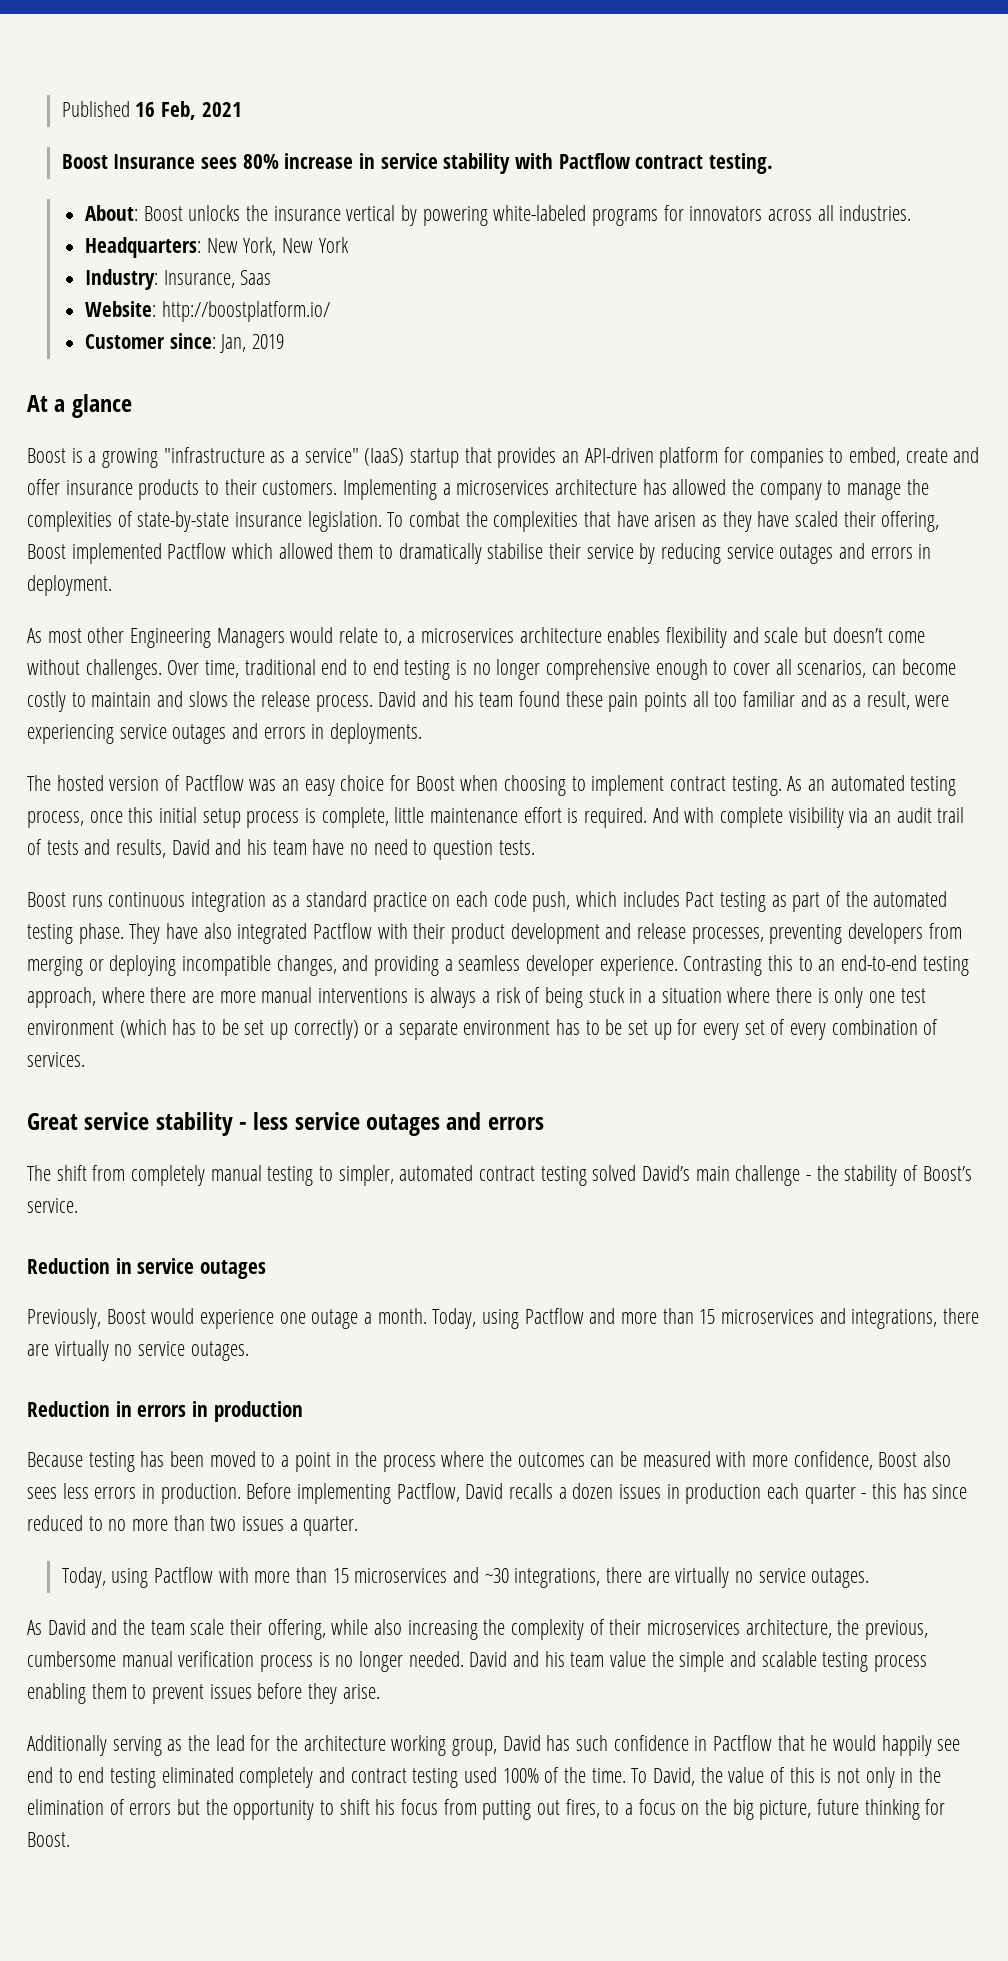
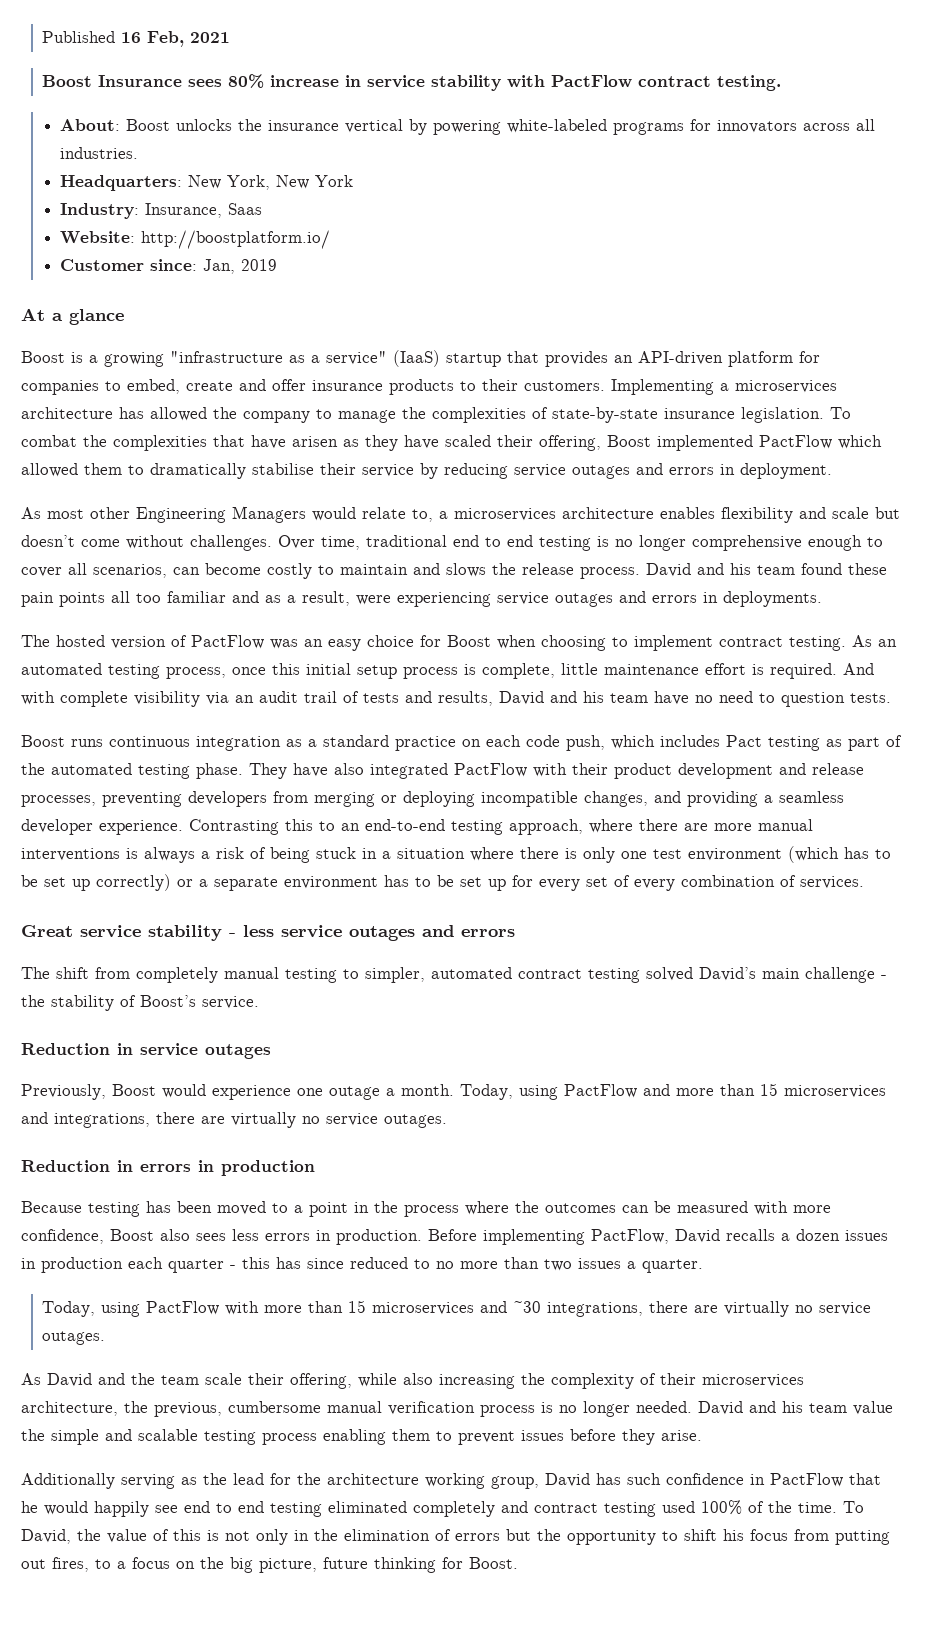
- Boost Insurance sees 80% increase in service stability with Pactflow contract testing.
+ Boost Insurance sees 80% increase in service stability with PactFlow contract testing.
- To combat the complexities that have arisen as they have scaled their offering, Boost implemented Pactflow which allowed them to dramatically stabilise their service by reducing service outages and errors in deployment.
+ To combat the complexities that have arisen as they have scaled their offering, Boost implemented PactFlow which allowed them to dramatically stabilise their service by reducing service outages and errors in deployment.
- The hosted version of Pactflow was an easy choice for Boost when choosing to implement contract testing.
+ The hosted version of PactFlow was an easy choice for Boost when choosing to implement contract testing.
- They have also integrated Pactflow with their product development and release processes, preventing developers from merging or deploying incompatible changes, and providing a seamless developer experience.
+ They have also integrated PactFlow with their product development and release processes, preventing developers from merging or deploying incompatible changes, and providing a seamless developer experience.
- Today, using Pactflow and more than 15 microservices and integrations, there are virtually no service outages.
+ Today, using PactFlow and more than 15 microservices and integrations, there are virtually no service outages.
- Before implementing Pactflow, David recalls a dozen issues in production each quarter - this has since reduced to no more than two issues a quarter.
+ Before implementing PactFlow, David recalls a dozen issues in production each quarter - this has since reduced to no more than two issues a quarter.
- Today, using Pactflow with more than 15 microservices and ~30 integrations, there are virtually no service outages.
+ Today, using PactFlow with more than 15 microservices and ~30 integrations, there are virtually no service outages.
- Additionally serving as the lead for the architecture working group, David has such confidence in Pactflow that he would happily see end to end testing eliminated completely and contract testing used 100% of the time.
+ Additionally serving as the lead for the architecture working group, David has such confidence in PactFlow that he would happily see end to end testing eliminated completely and contract testing used 100% of the time.

